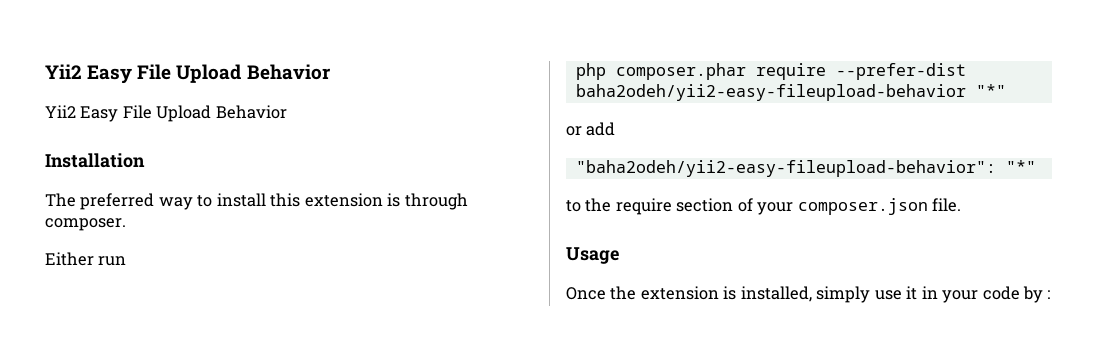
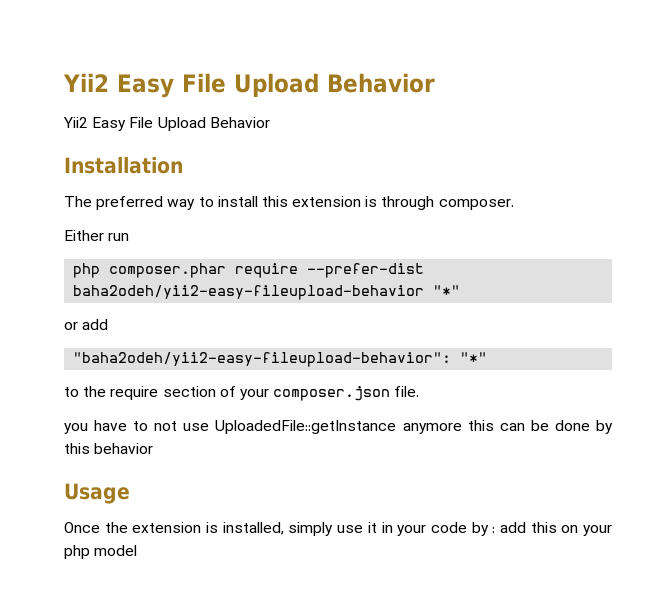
+ you have to not use UploadedFile::getInstance anymore this can be done by this behavior
- Once the extension is installed, simply use it in your code by :
+ Once the extension is installed, simply use it in your code by : add this on your php model

